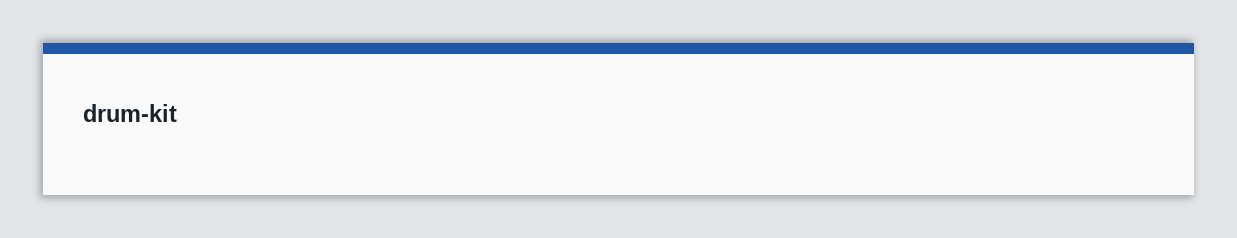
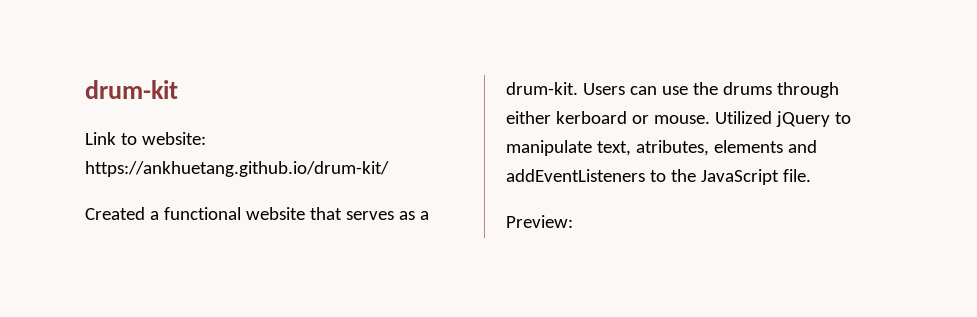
+ Link to website: https://ankhuetang.github.io/drum-kit/
+ Created a functional website that serves as a drum-kit. Users can use the drums through either kerboard or mouse. Utilized jQuery to manipulate text, atributes, elements and addEventListeners to the JavaScript file.
+ Preview:

